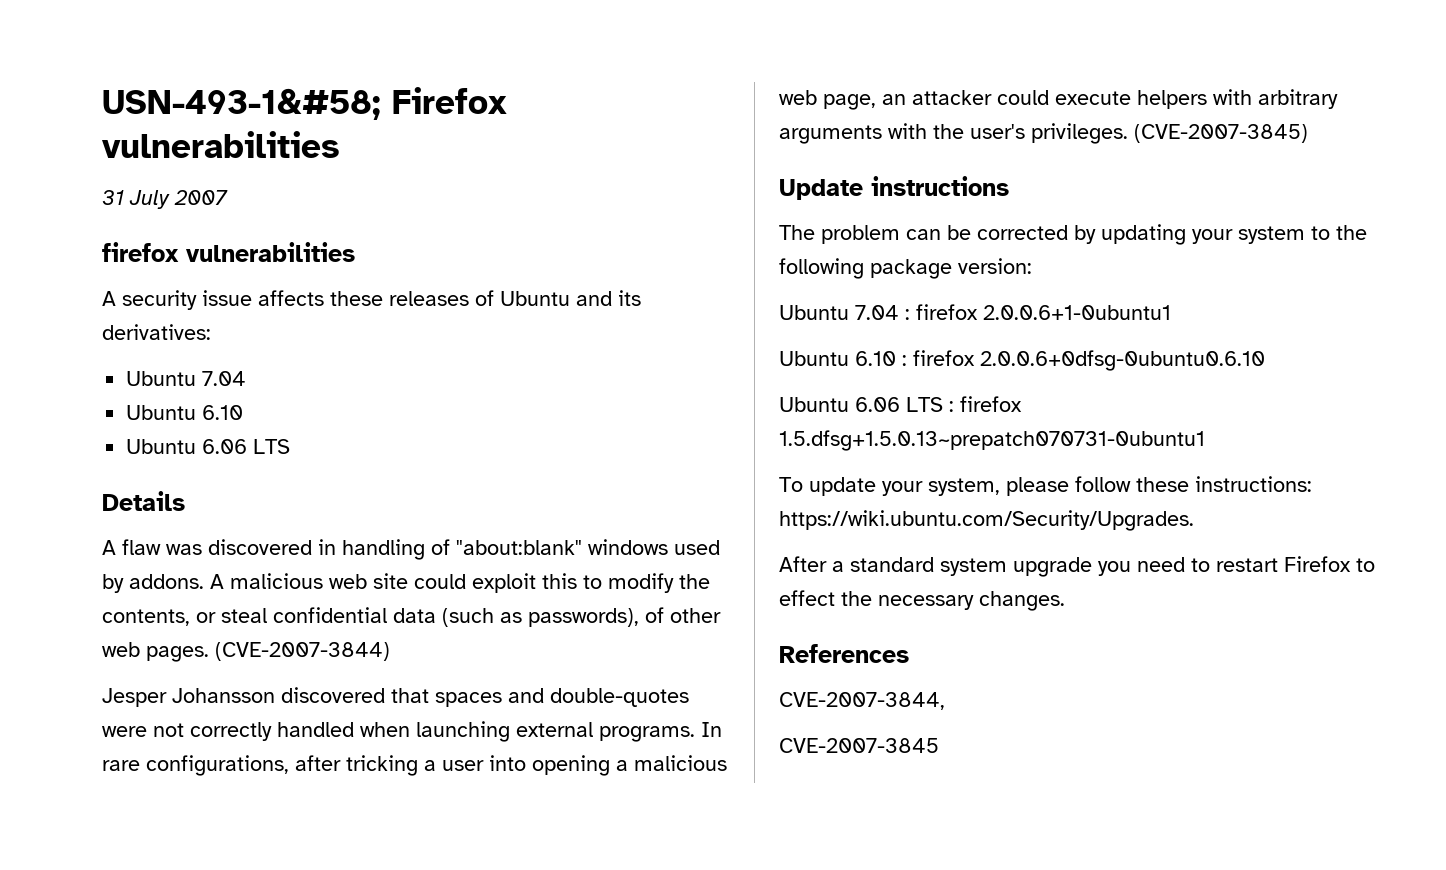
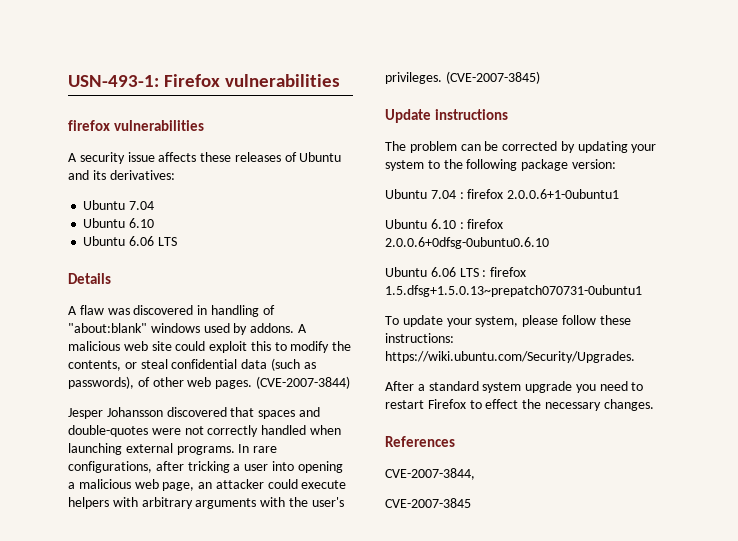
- USN-493-1&#58; Firefox vulnerabilities
+ USN-493-1: Firefox vulnerabilities
- 31 July 2007

